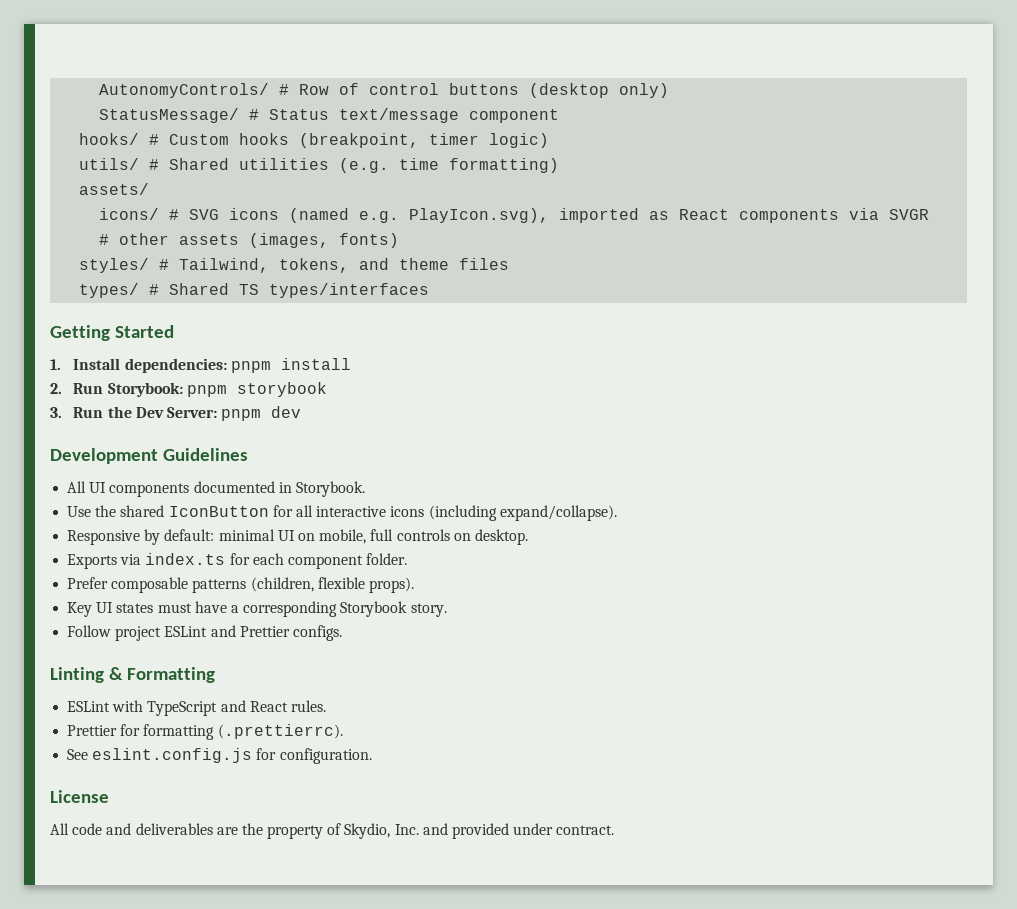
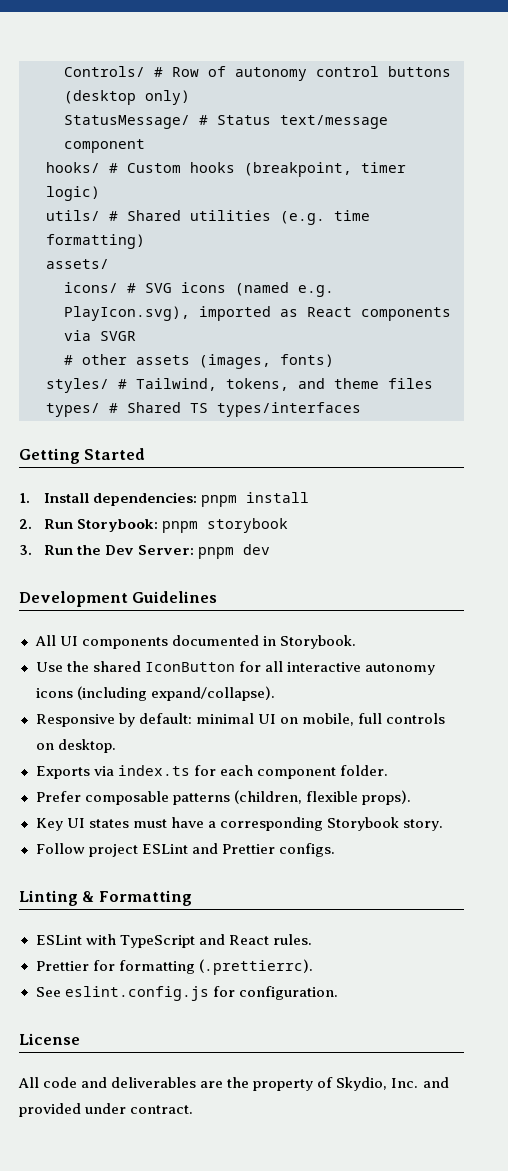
- AutonomyControls/ # Row of control buttons (desktop only)
+ Controls/ # Row of autonomy control buttons (desktop only)
- Use the shared IconButton for all interactive icons (including expand/collapse).
+ Use the shared IconButton for all interactive autonomy icons (including expand/collapse).

